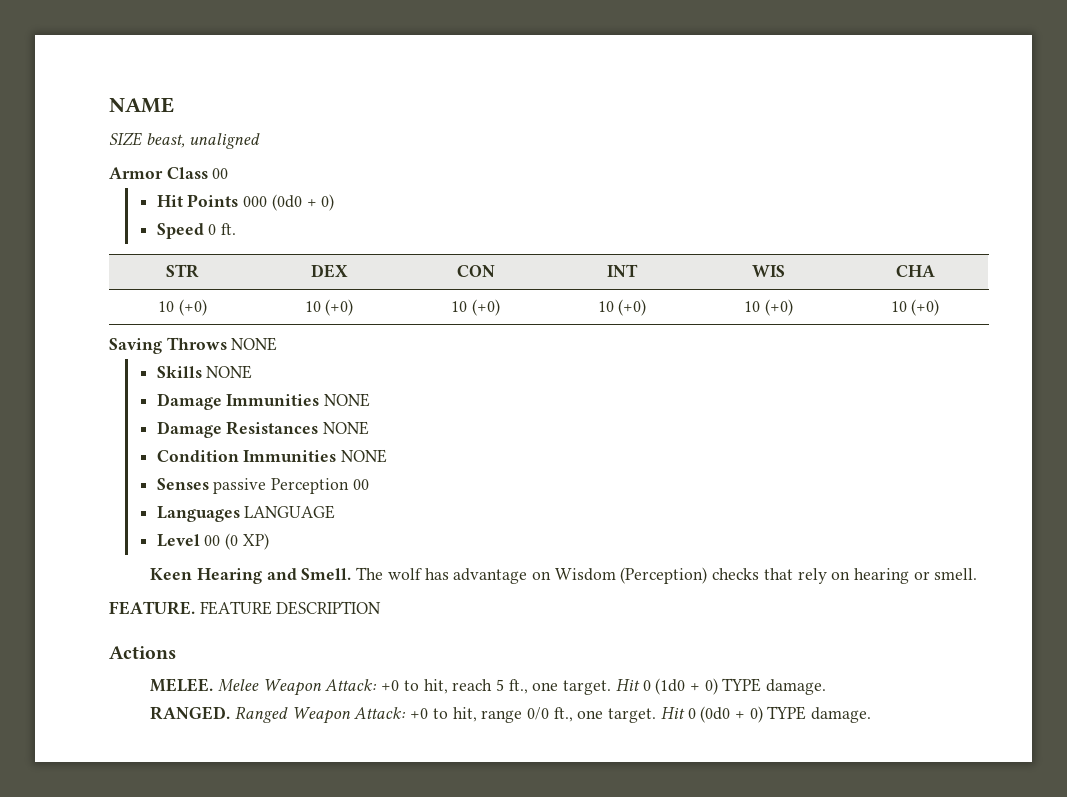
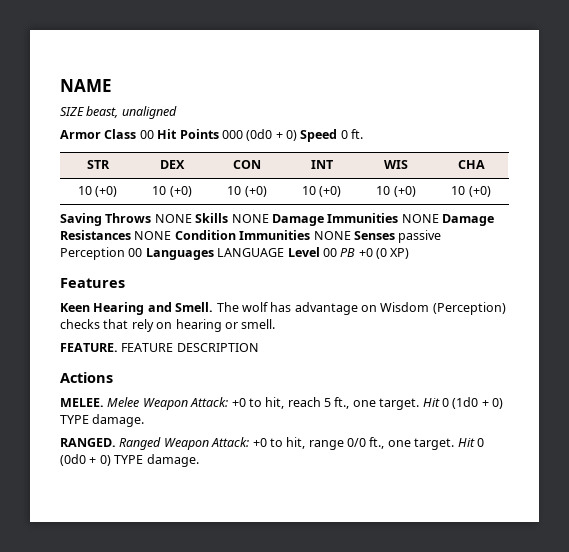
- Armor Class 00
- Hit Points 000 (0d0 + 0)
- Speed 0 ft.
+ Armor Class 00 Hit Points 000 (0d0 + 0) Speed 0 ft.
- Saving Throws NONE
- Skills NONE
- Damage Immunities NONE
- Damage Resistances NONE
- Condition Immunities NONE
- Senses passive Perception 00
- Languages LANGUAGE
- Level 00 (0 XP)
+ Saving Throws NONE Skills NONE Damage Immunities NONE Damage Resistances NONE Condition Immunities NONE Senses passive Perception 00 Languages LANGUAGE Level 00 PB +0 (0 XP)
+ Features

